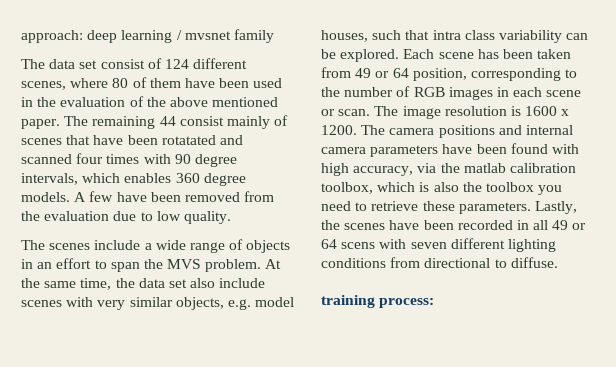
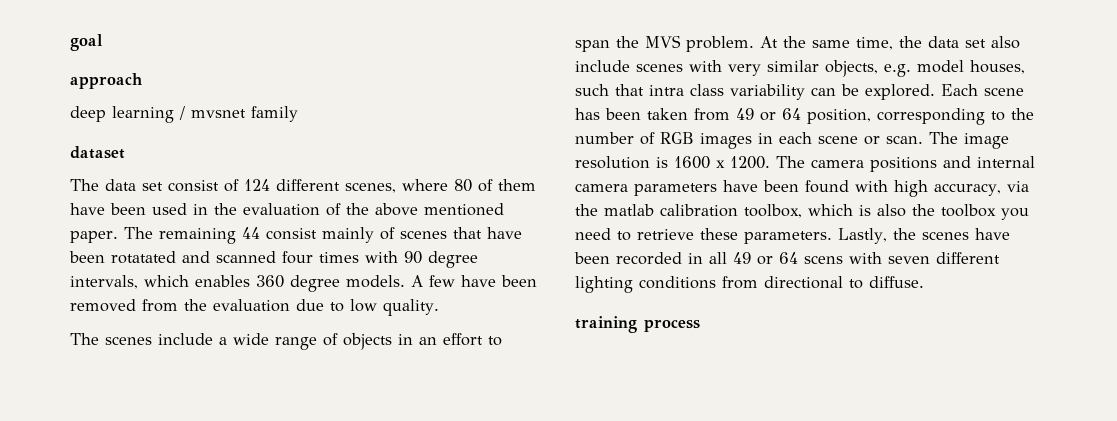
- approach: deep learning / mvsnet family
+ goal
+ approach
+ deep learning / mvsnet family
+ dataset
- training process:
+ training process

